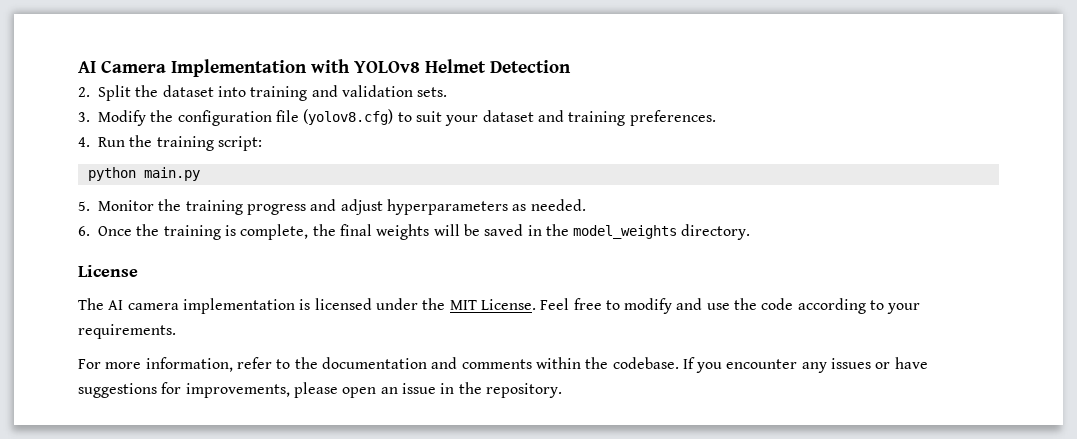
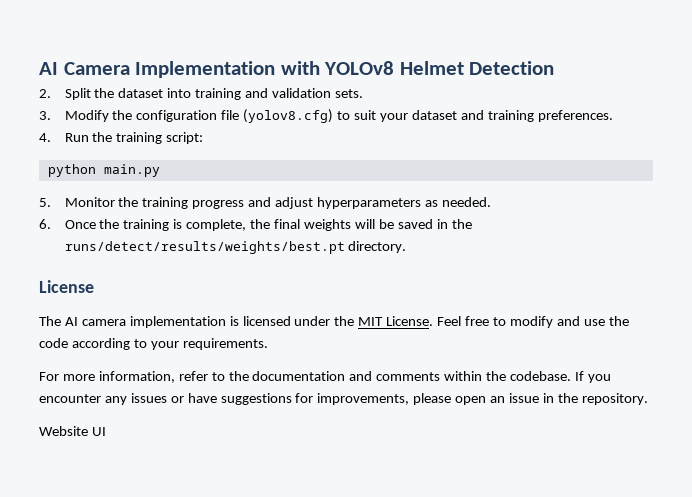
- 6. Once the training is complete, the final weights will be saved in the model_weights directory.
+ 6. Once the training is complete, the final weights will be saved in the runs/detect/results/weights/best.pt directory.
+ Website UI

